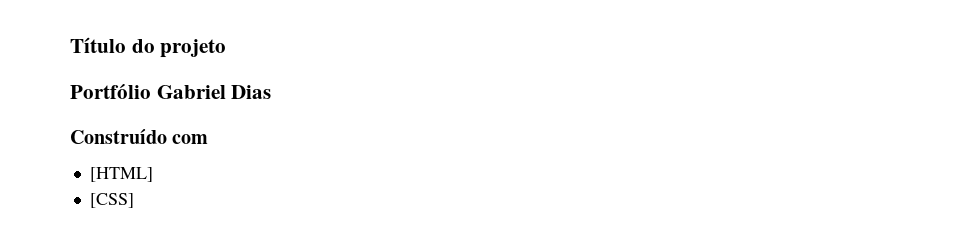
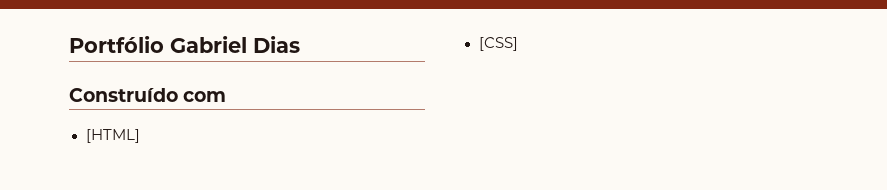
- Título do projeto

